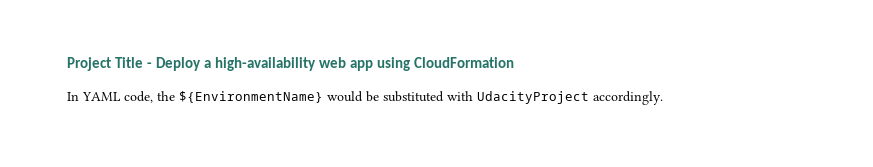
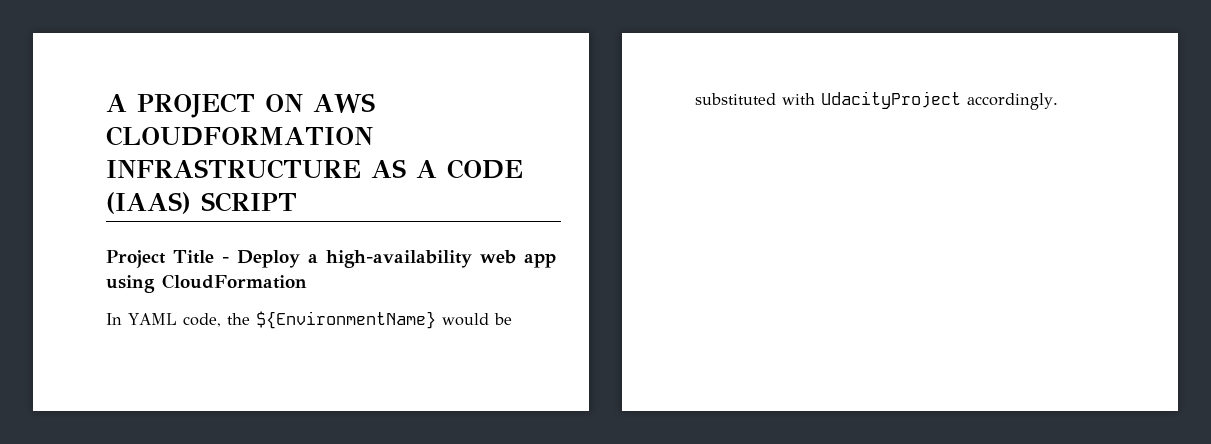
+ A PROJECT ON AWS CLOUDFORMATION INFRASTRUCTURE AS A CODE (IAAS) SCRIPT

